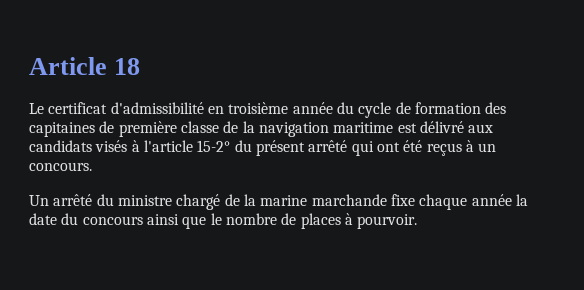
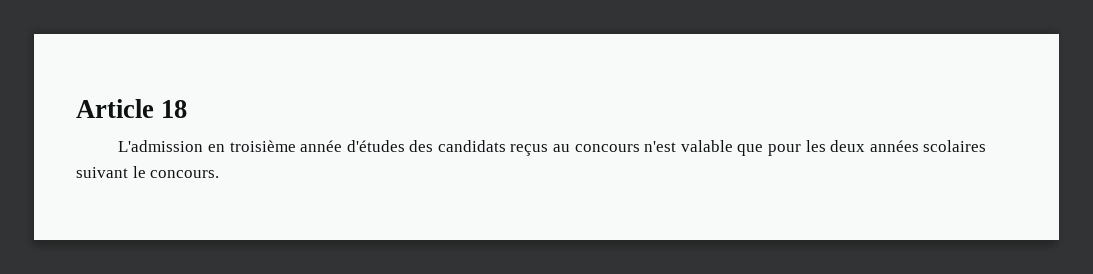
- Le certificat d'admissibilité en troisième année du cycle de formation des capitaines de première classe de la navigation maritime est délivré aux candidats visés à l'article 15-2° du présent arrêté qui ont été reçus à un concours.
- Un arrêté du ministre chargé de la marine marchande fixe chaque année la date du concours ainsi que le nombre de places à pourvoir.
+ L'admission en troisième année d'études des candidats reçus au concours n'est valable que pour les deux années scolaires suivant le concours.

